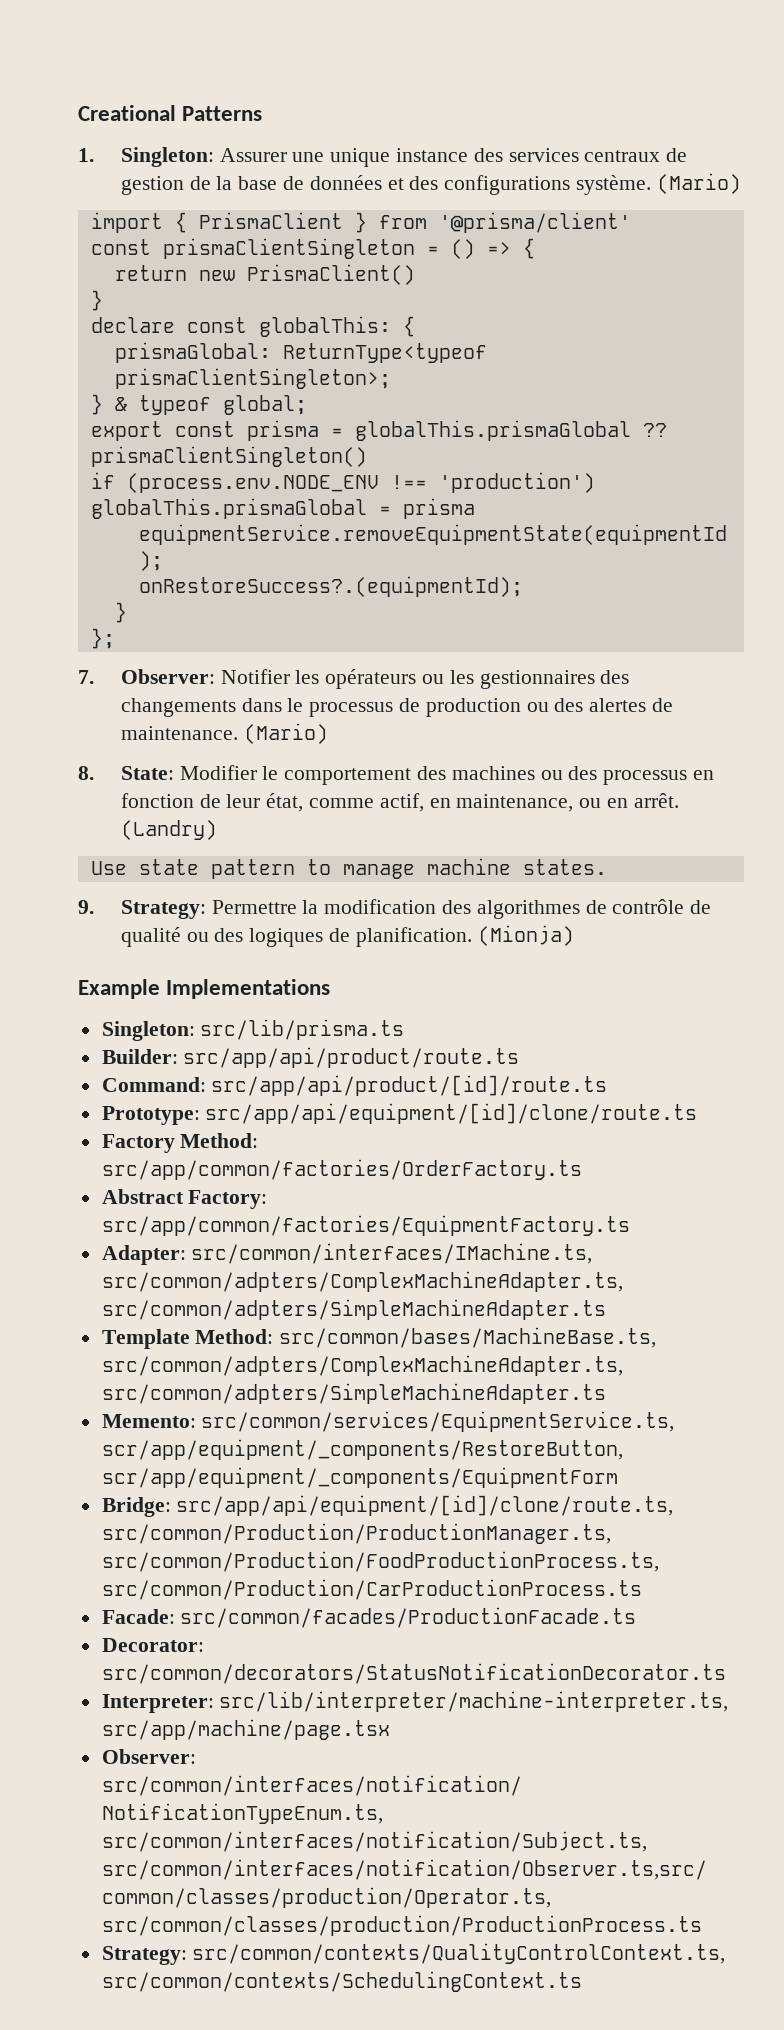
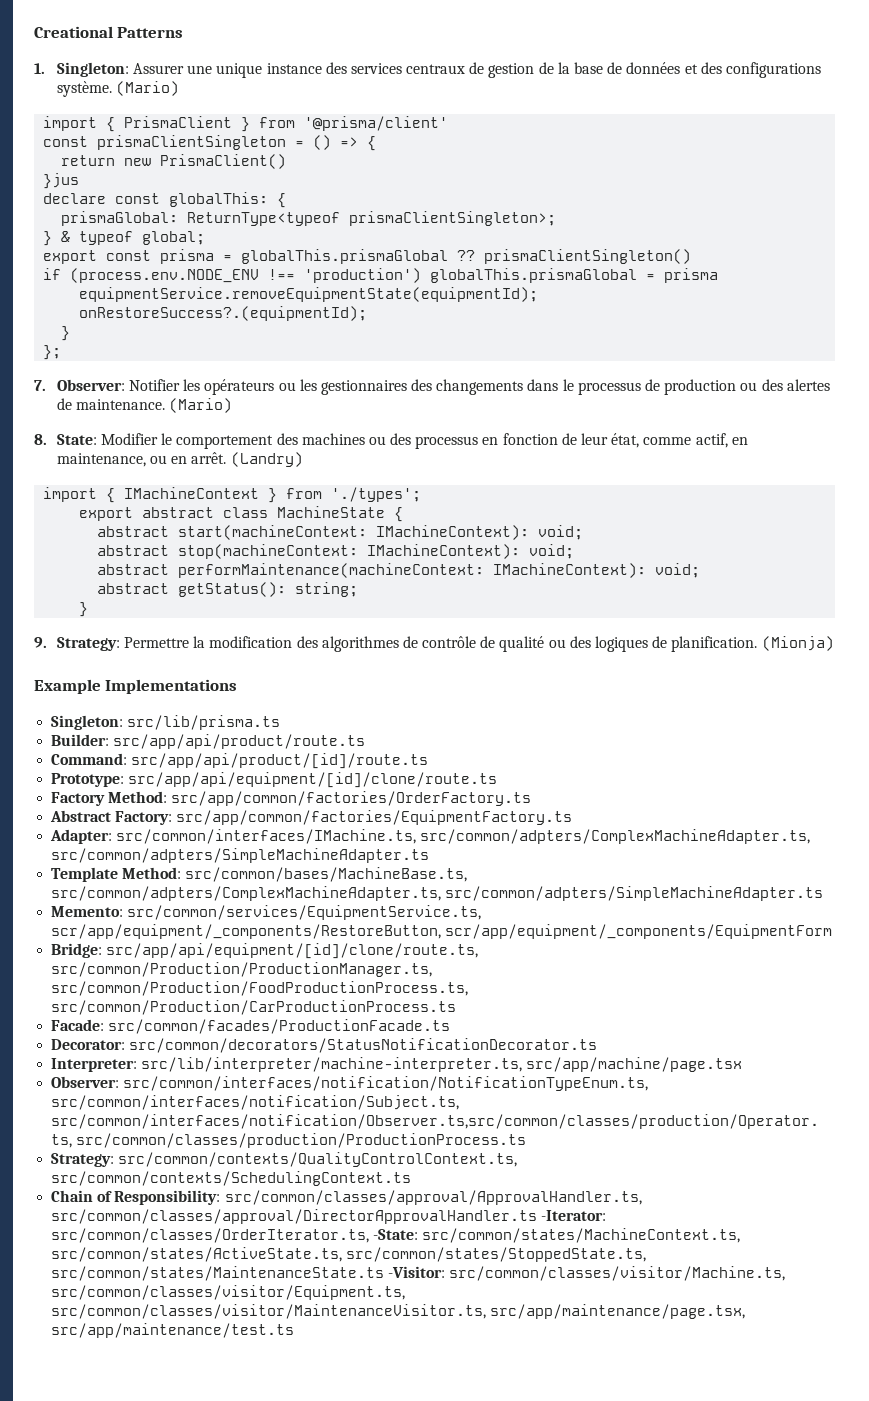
  return new PrismaClient()
- }
+ }jus
- Use state pattern to manage machine states.
+ import { IMachineContext } from './types';
+ export abstract class MachineState {
+ abstract start(machineContext: IMachineContext): void;
+ abstract stop(machineContext: IMachineContext): void;
+ abstract performMaintenance(machineContext: IMachineContext): void;
+ abstract getStatus(): string;
+ }
+ Chain of Responsibility: src/common/classes/approval/ApprovalHandler.ts, src/common/classes/approval/DirectorApprovalHandler.ts -Iterator: src/common/classes/OrderIterator.ts, -State: src/common/states/MachineContext.ts, src/common/states/ActiveState.ts, src/common/states/StoppedState.ts, src/common/states/MaintenanceState.ts -Visitor: src/common/classes/visitor/Machine.ts, src/common/classes/visitor/Equipment.ts, src/common/classes/visitor/MaintenanceVisitor.ts, src/app/maintenance/page.tsx, src/app/maintenance/test.ts

